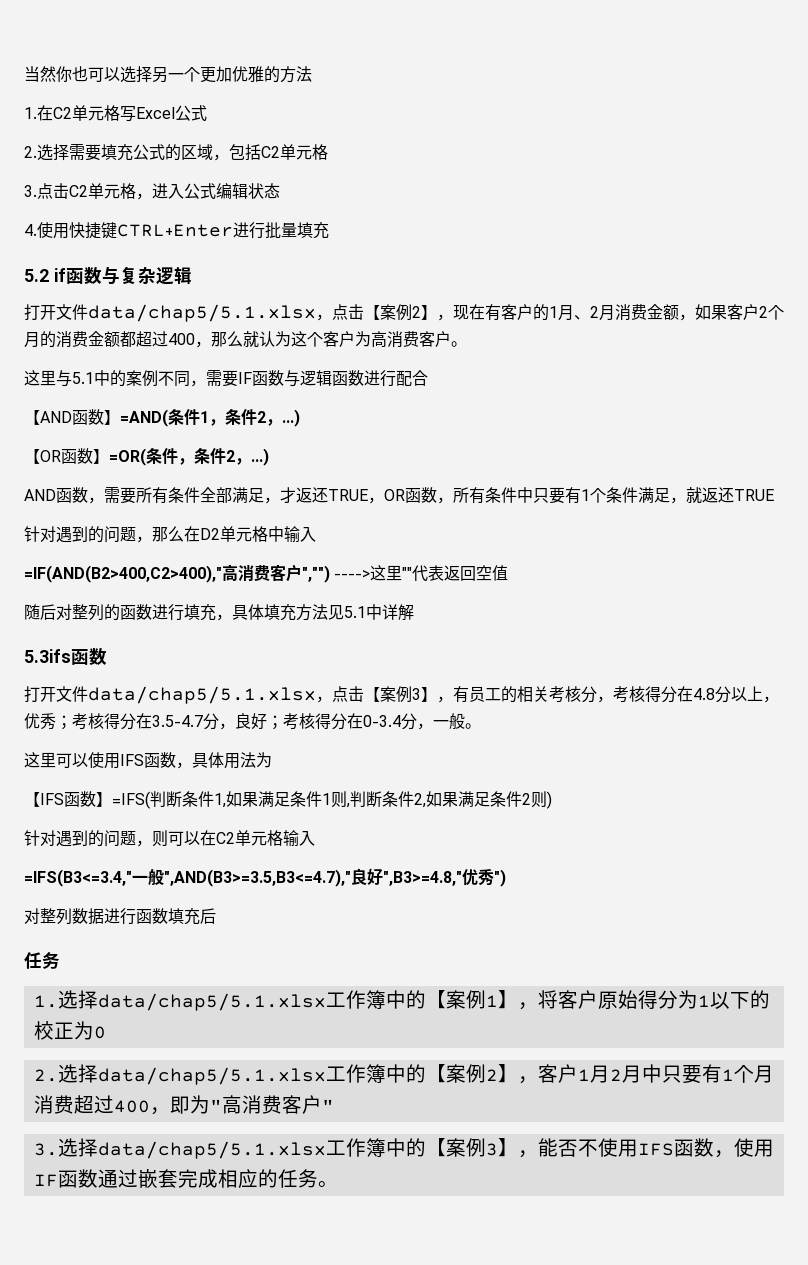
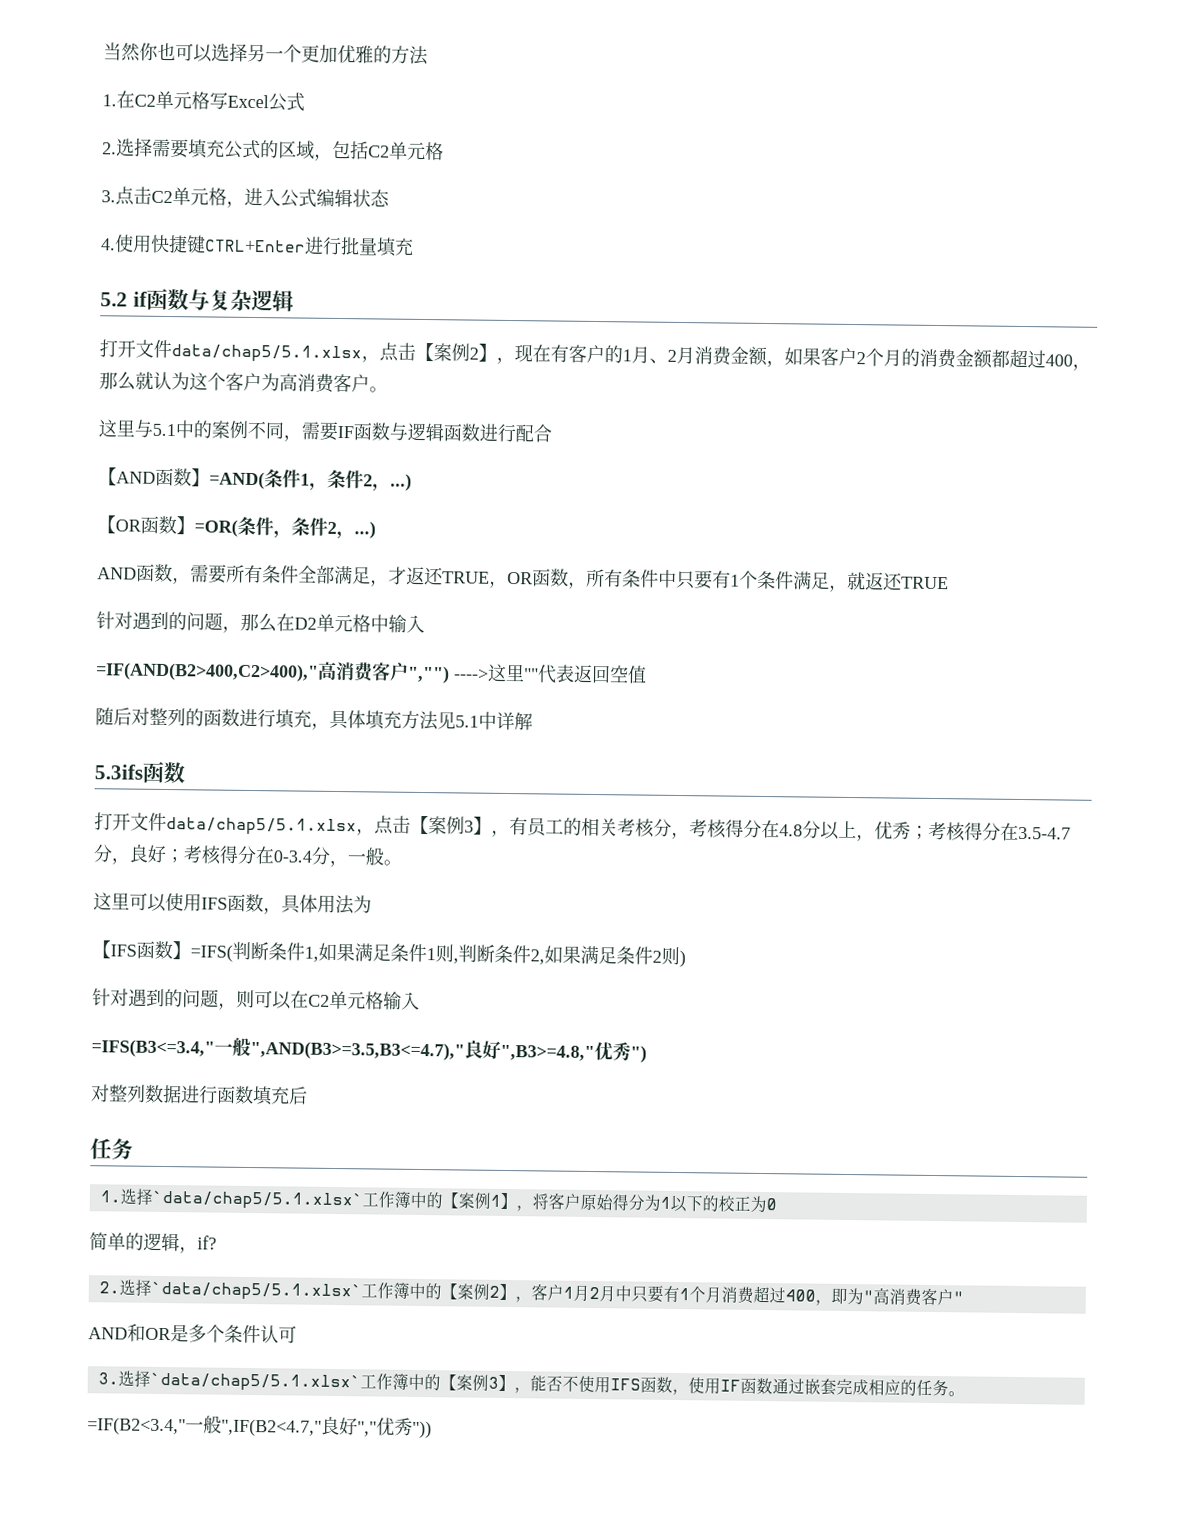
- 1.选择data/chap5/5.1.xlsx工作簿中的【案例1】，将客户原始得分为1以下的校正为0
+ 1.选择`data/chap5/5.1.xlsx`工作簿中的【案例1】，将客户原始得分为1以下的校正为0
- 2.选择data/chap5/5.1.xlsx工作簿中的【案例2】，客户1月2月中只要有1个月消费超过400，即为"高消费客户"
+ 简单的逻辑，if?
+ 2.选择`data/chap5/5.1.xlsx`工作簿中的【案例2】，客户1月2月中只要有1个月消费超过400，即为"高消费客户"
+ AND和OR是多个条件认可
- 3.选择data/chap5/5.1.xlsx工作簿中的【案例3】，能否不使用IFS函数，使用IF函数通过嵌套完成相应的任务。
+ 3.选择`data/chap5/5.1.xlsx`工作簿中的【案例3】，能否不使用IFS函数，使用IF函数通过嵌套完成相应的任务。
+ =IF(B2<3.4,"一般",IF(B2<4.7,"良好","优秀"))

